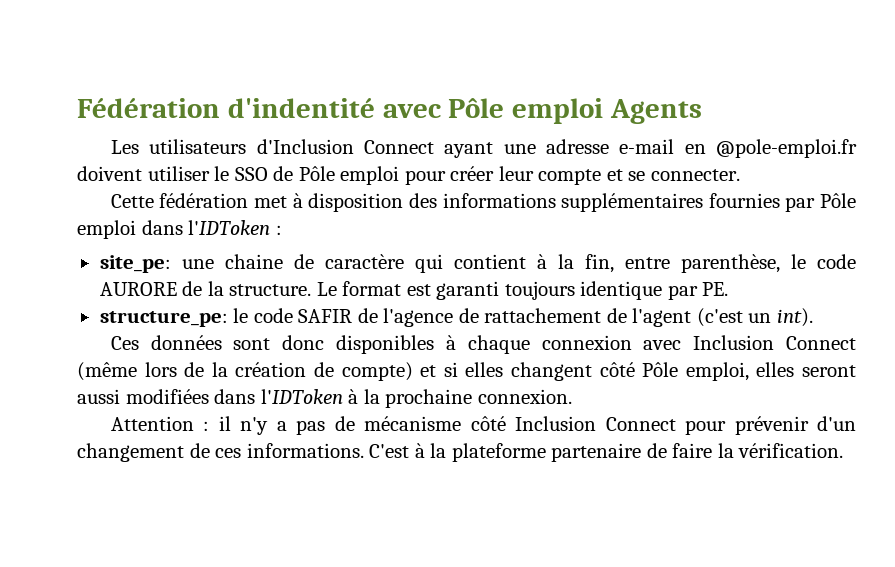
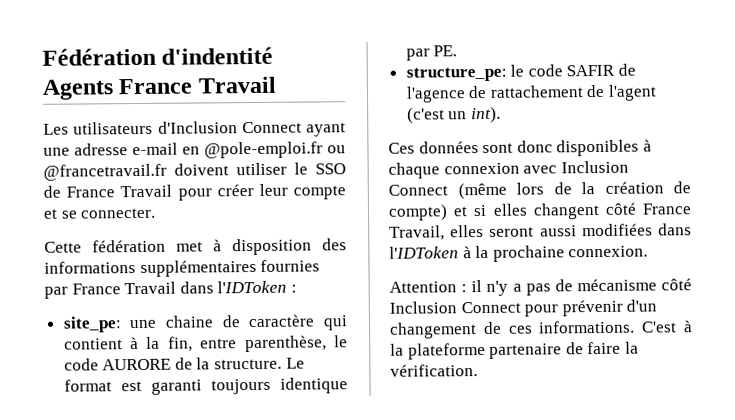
- Fédération d'indentité avec Pôle emploi Agents
+ Fédération d'indentité Agents France Travail
- Les utilisateurs d'Inclusion Connect ayant une adresse e-mail en @pole-emploi.fr doivent utiliser le SSO de Pôle emploi pour créer leur compte et se connecter.
+ Les utilisateurs d'Inclusion Connect ayant une adresse e-mail en @pole-emploi.fr ou @francetravail.fr doivent utiliser le SSO de France Travail pour créer leur compte et se connecter.
- Cette fédération met à disposition des informations supplémentaires fournies par Pôle emploi dans l'IDToken :
+ Cette fédération met à disposition des informations supplémentaires fournies par France Travail dans l'IDToken :
- Ces données sont donc disponibles à chaque connexion avec Inclusion Connect (même lors de la création de compte) et si elles changent côté Pôle emploi, elles seront aussi modifiées dans l'IDToken à la prochaine connexion.
+ Ces données sont donc disponibles à chaque connexion avec Inclusion Connect (même lors de la création de compte) et si elles changent côté France Travail, elles seront aussi modifiées dans l'IDToken à la prochaine connexion.

